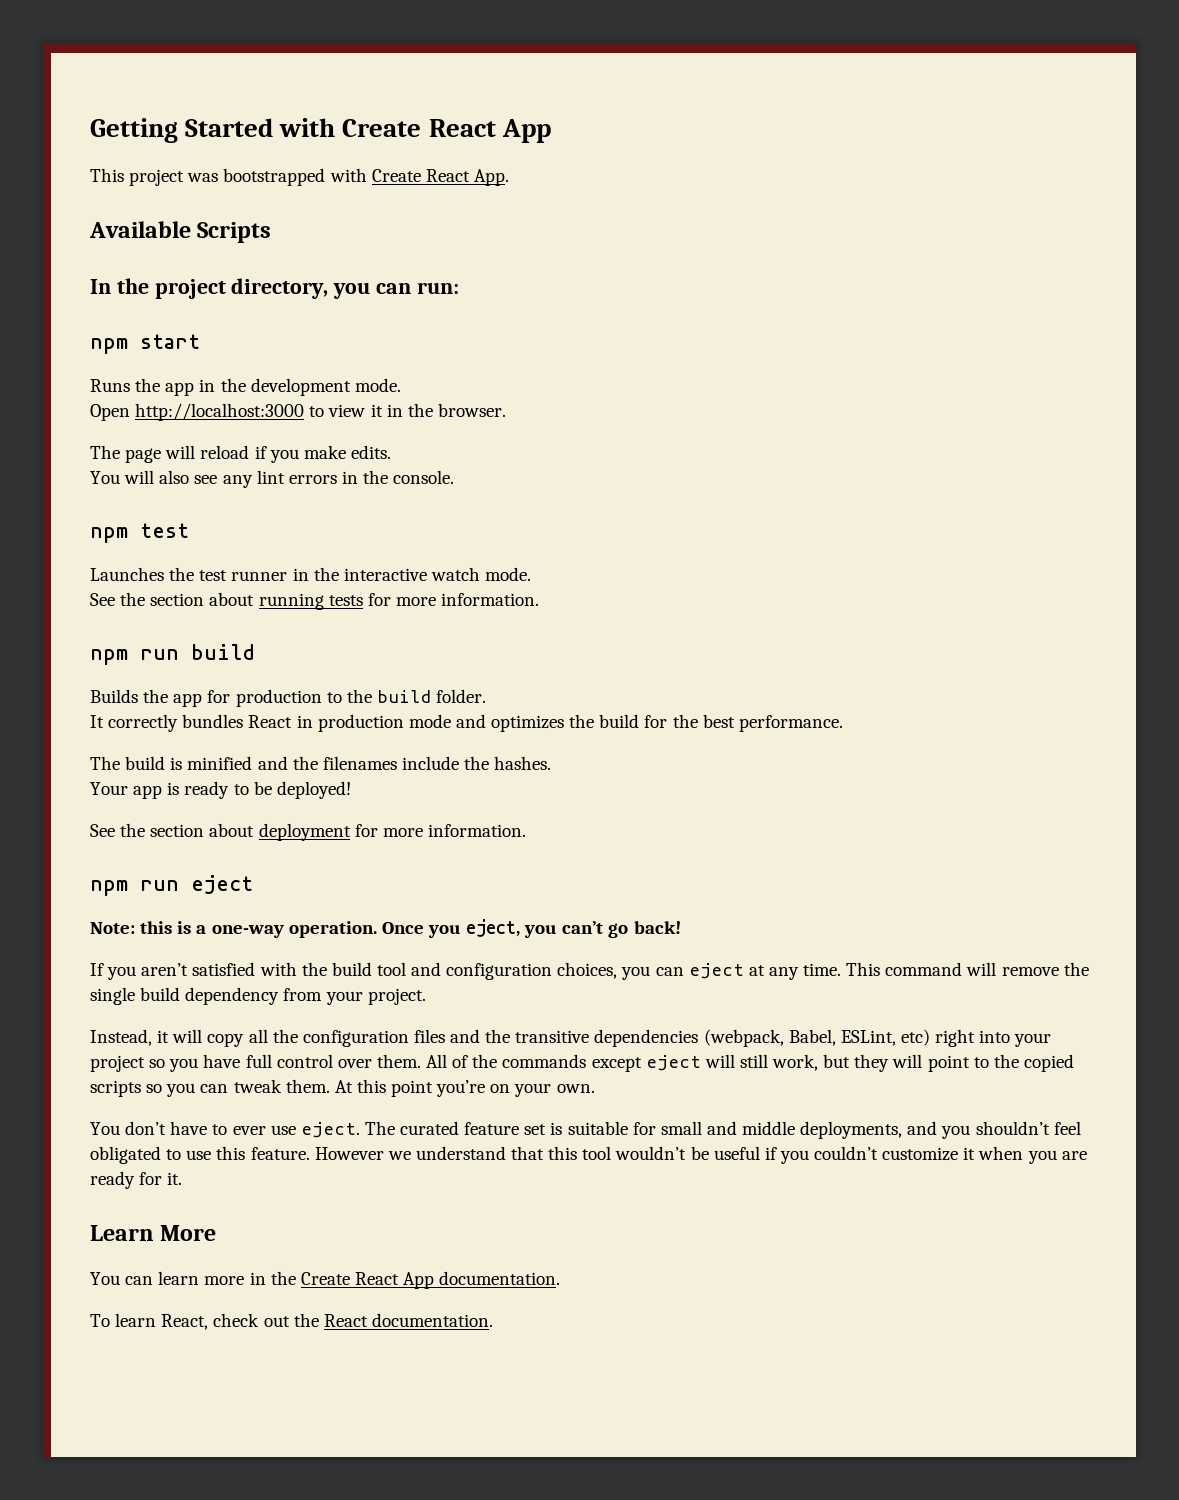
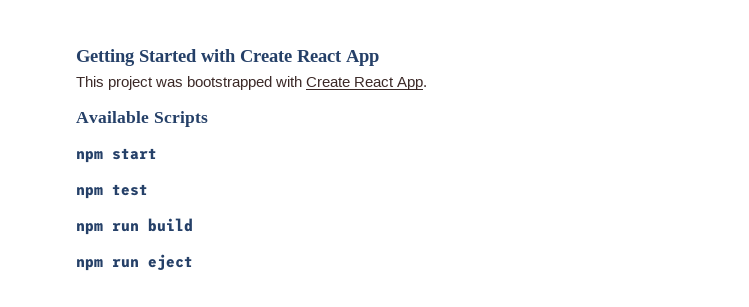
- In the project directory, you can run:
  npm start
- Runs the app in the development mode.
- Open http://localhost:3000 to view it in the browser.
- The page will reload if you make edits.
- You will also see any lint errors in the console.
  npm test
- Launches the test runner in the interactive watch mode.
- See the section about running tests for more information.
  npm run build
- Builds the app for production to the build folder.
- It correctly bundles React in production mode and optimizes the build for the best performance.
- The build is minified and the filenames include the hashes.
- Your app is ready to be deployed!
- See the section about deployment for more information.
  npm run eject
- Note: this is a one-way operation. Once you eject, you can’t go back!
- If you aren’t satisfied with the build tool and configuration choices, you can eject at any time. This command will remove the single build dependency from your project.
- Instead, it will copy all the configuration files and the transitive dependencies (webpack, Babel, ESLint, etc) right into your project so you have full control over them. All of the commands except eject will still work, but they will point to the copied scripts so you can tweak them. At this point you’re on your own.
- You don’t have to ever use eject. The curated feature set is suitable for small and middle deployments, and you shouldn’t feel obligated to use this feature. However we understand that this tool wouldn’t be useful if you couldn’t customize it when you are ready for it.
- Learn More
- You can learn more in the Create React App documentation.
- To learn React, check out the React documentation.

